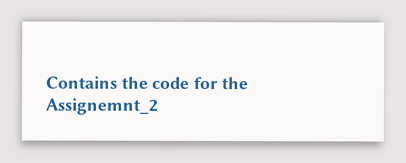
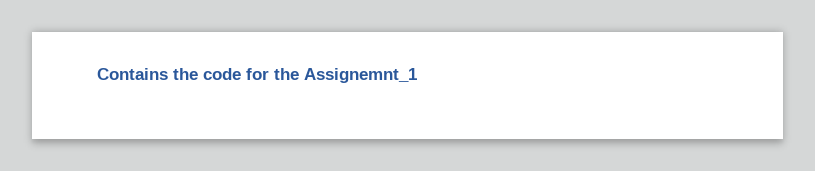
- Contains the code for the Assignemnt_2
+ Contains the code for the Assignemnt_1

